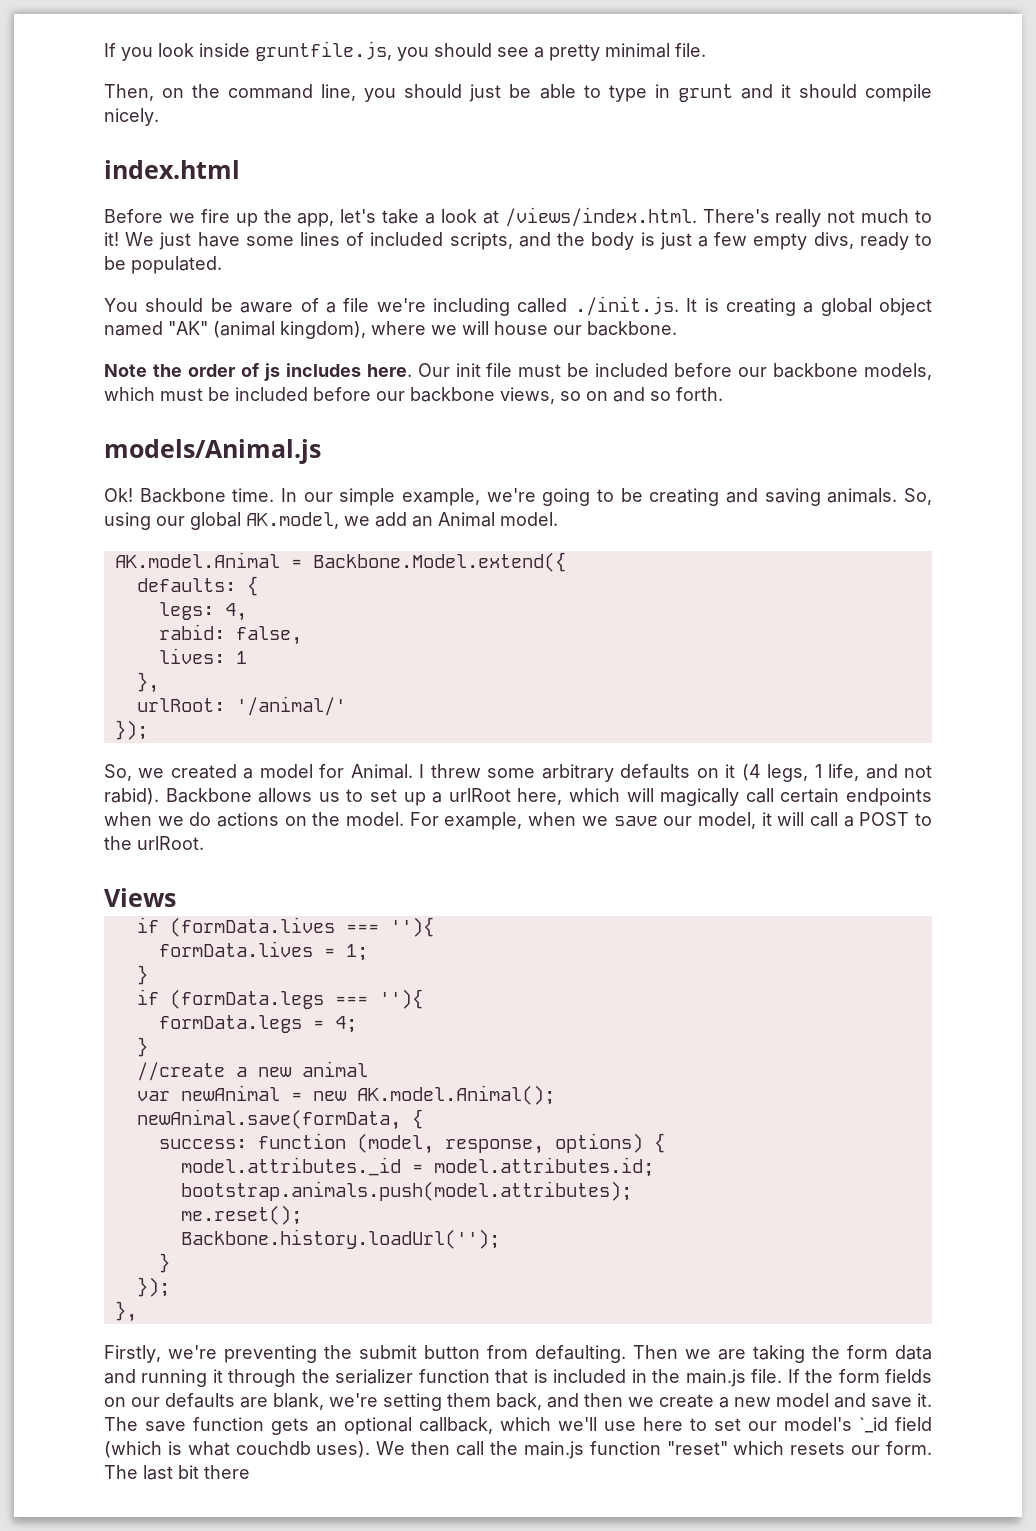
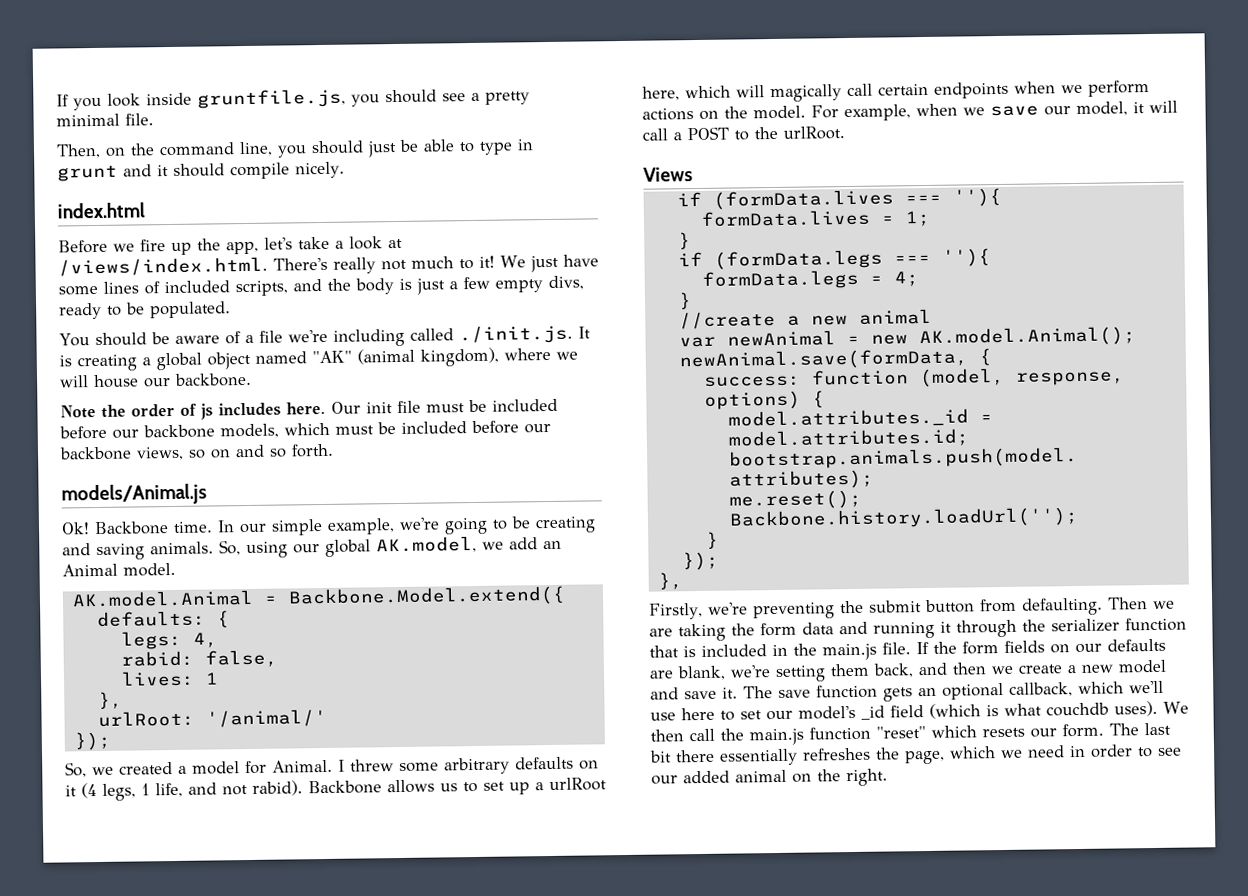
- Backbone allows us to set up a urlRoot here, which will magically call certain endpoints when we do actions on the model.
+ Backbone allows us to set up a urlRoot here, which will magically call certain endpoints when we perform actions on the model.
- The save function gets an optional callback, which we'll use here to set our model's `_id field (which is what couchdb uses).
+ The save function gets an optional callback, which we'll use here to set our model's _id field (which is what couchdb uses).
- The last bit there
+ The last bit there essentially refreshes the page, which we need in order to see our added animal on the right.

